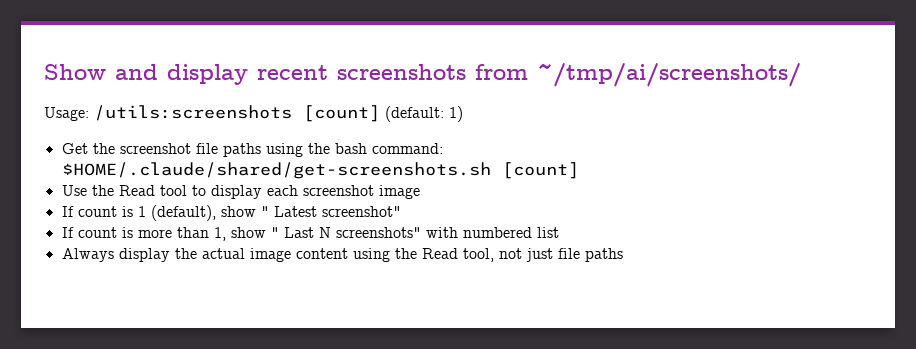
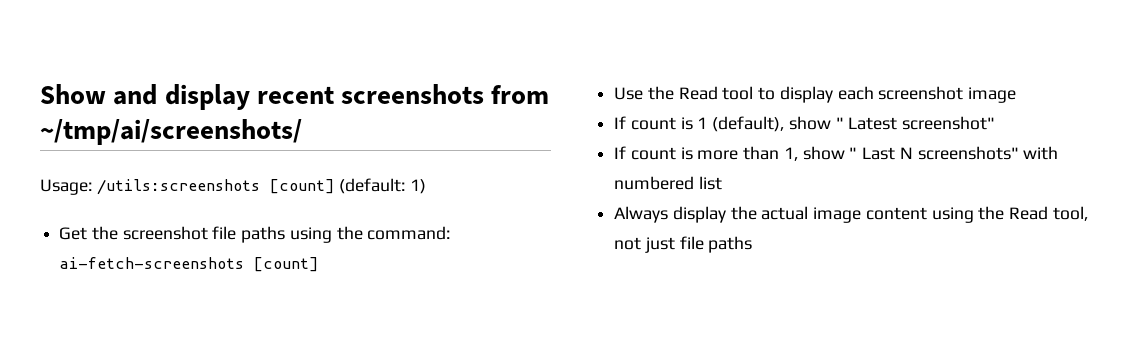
- Get the screenshot file paths using the bash command: $HOME/.claude/shared/get-screenshots.sh [count]
+ Get the screenshot file paths using the command: ai-fetch-screenshots [count]

